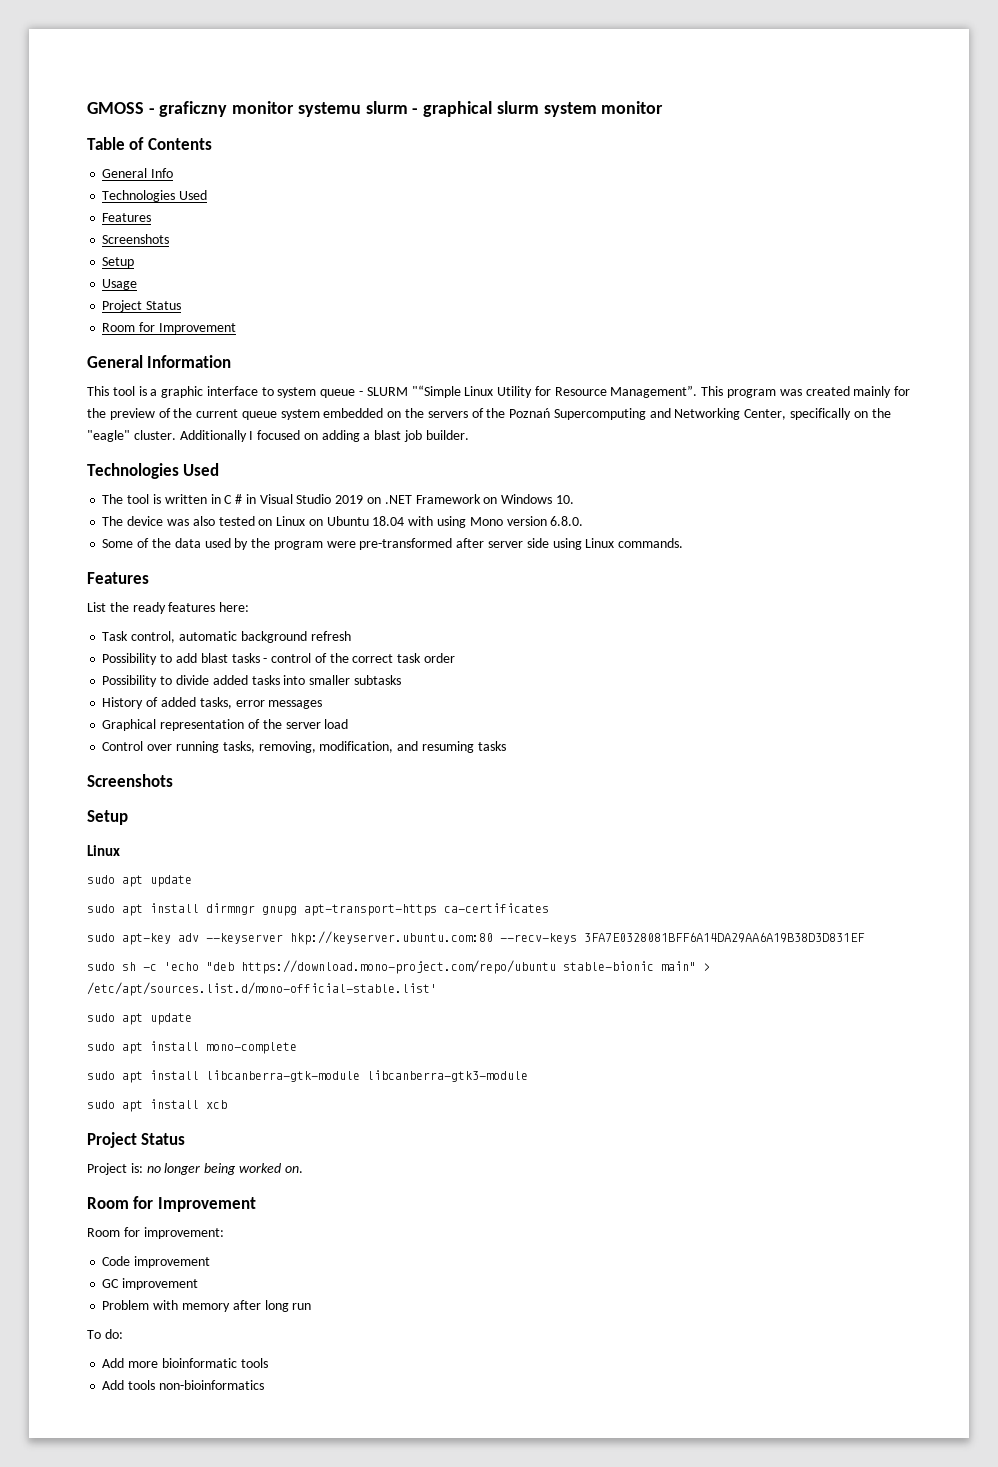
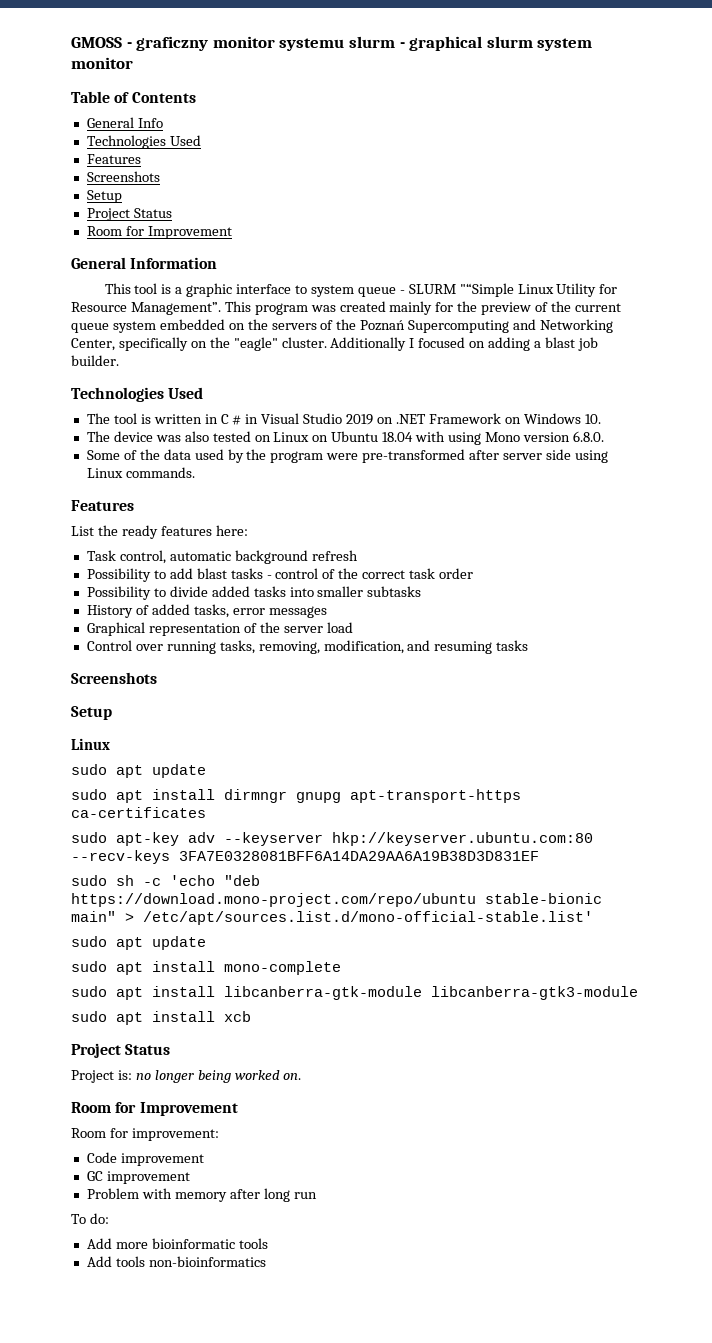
- Usage

